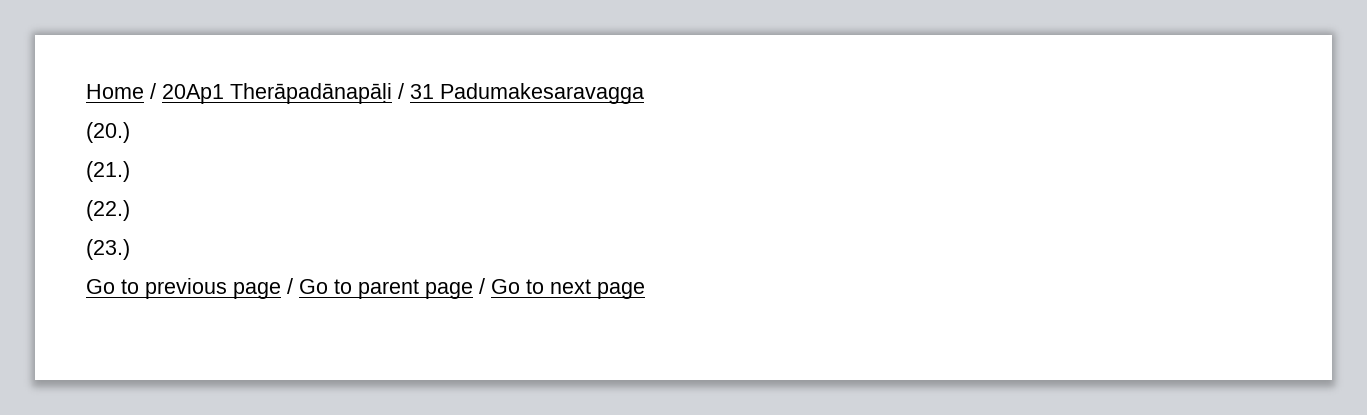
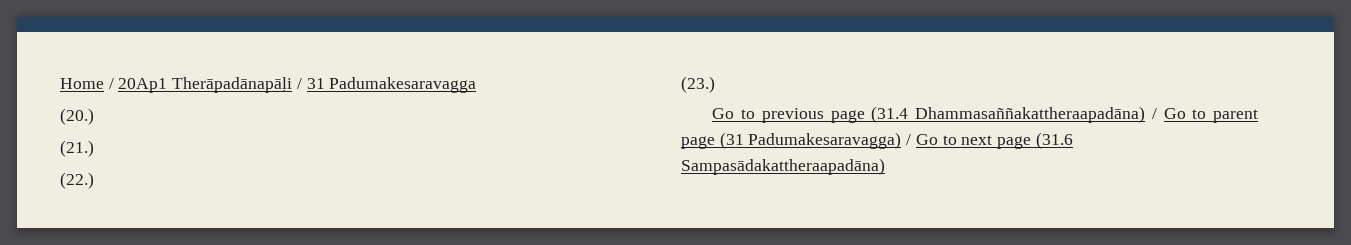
- Go to previous page / Go to parent page / Go to next page
+ Go to previous page (31.4 Dhammasaññakattheraapadāna) / Go to parent page (31 Padumakesaravagga) / Go to next page (31.6 Sampasādakattheraapadāna)

